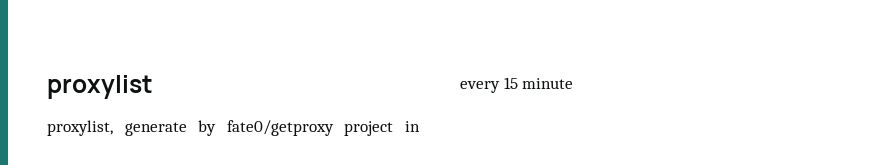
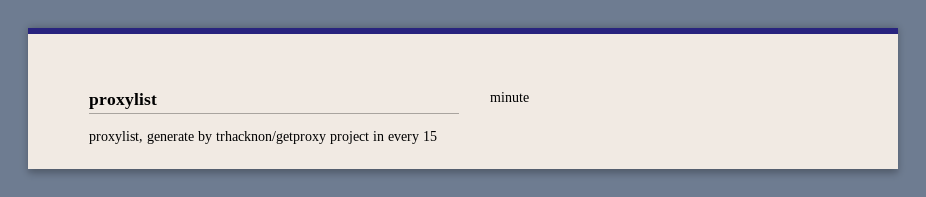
- proxylist, generate by fate0/getproxy project in every 15 minute
+ proxylist, generate by trhacknon/getproxy project in every 15 minute

